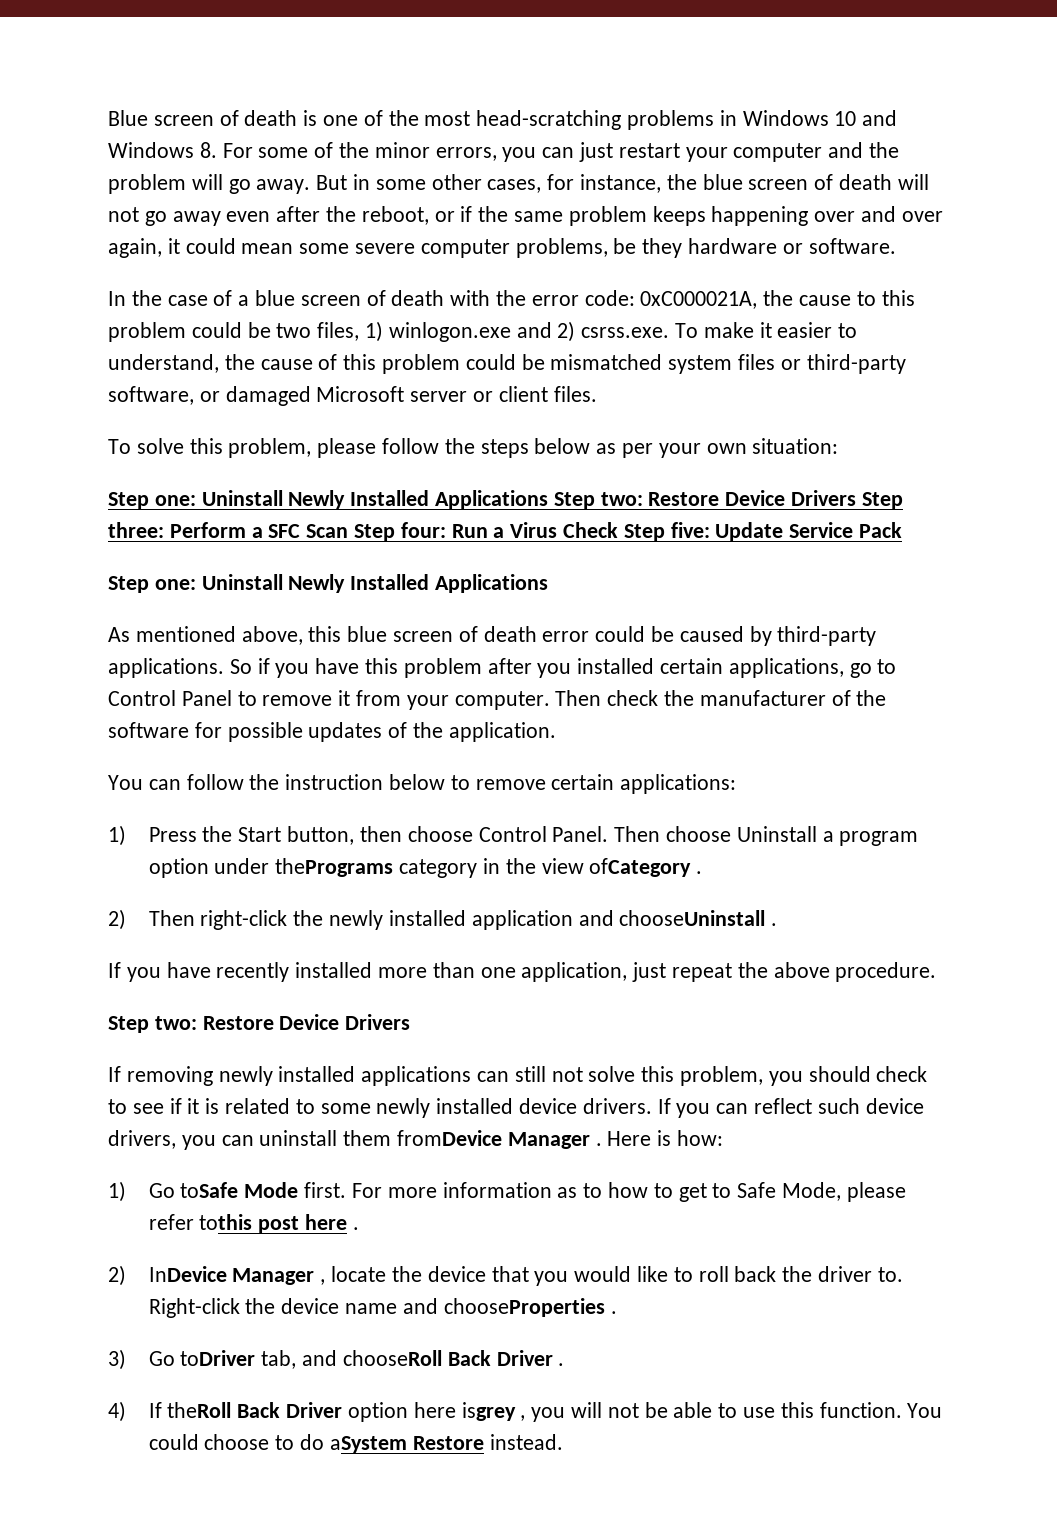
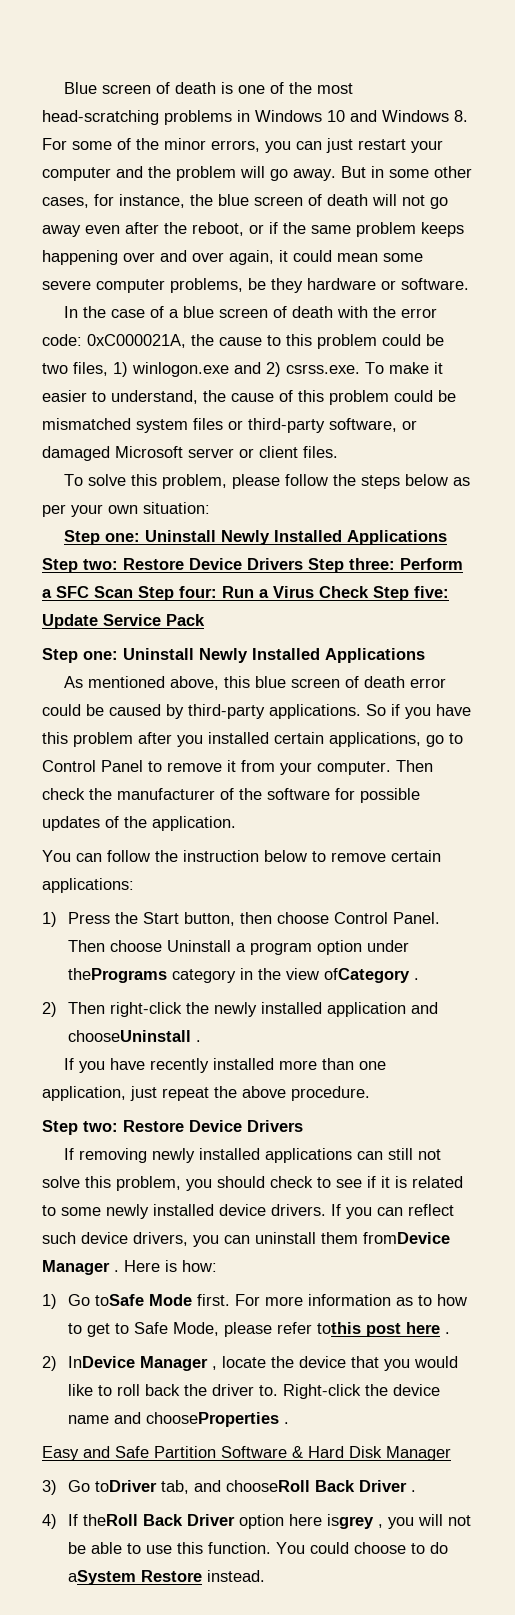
+ Easy and Safe Partition Software & Hard Disk Manager

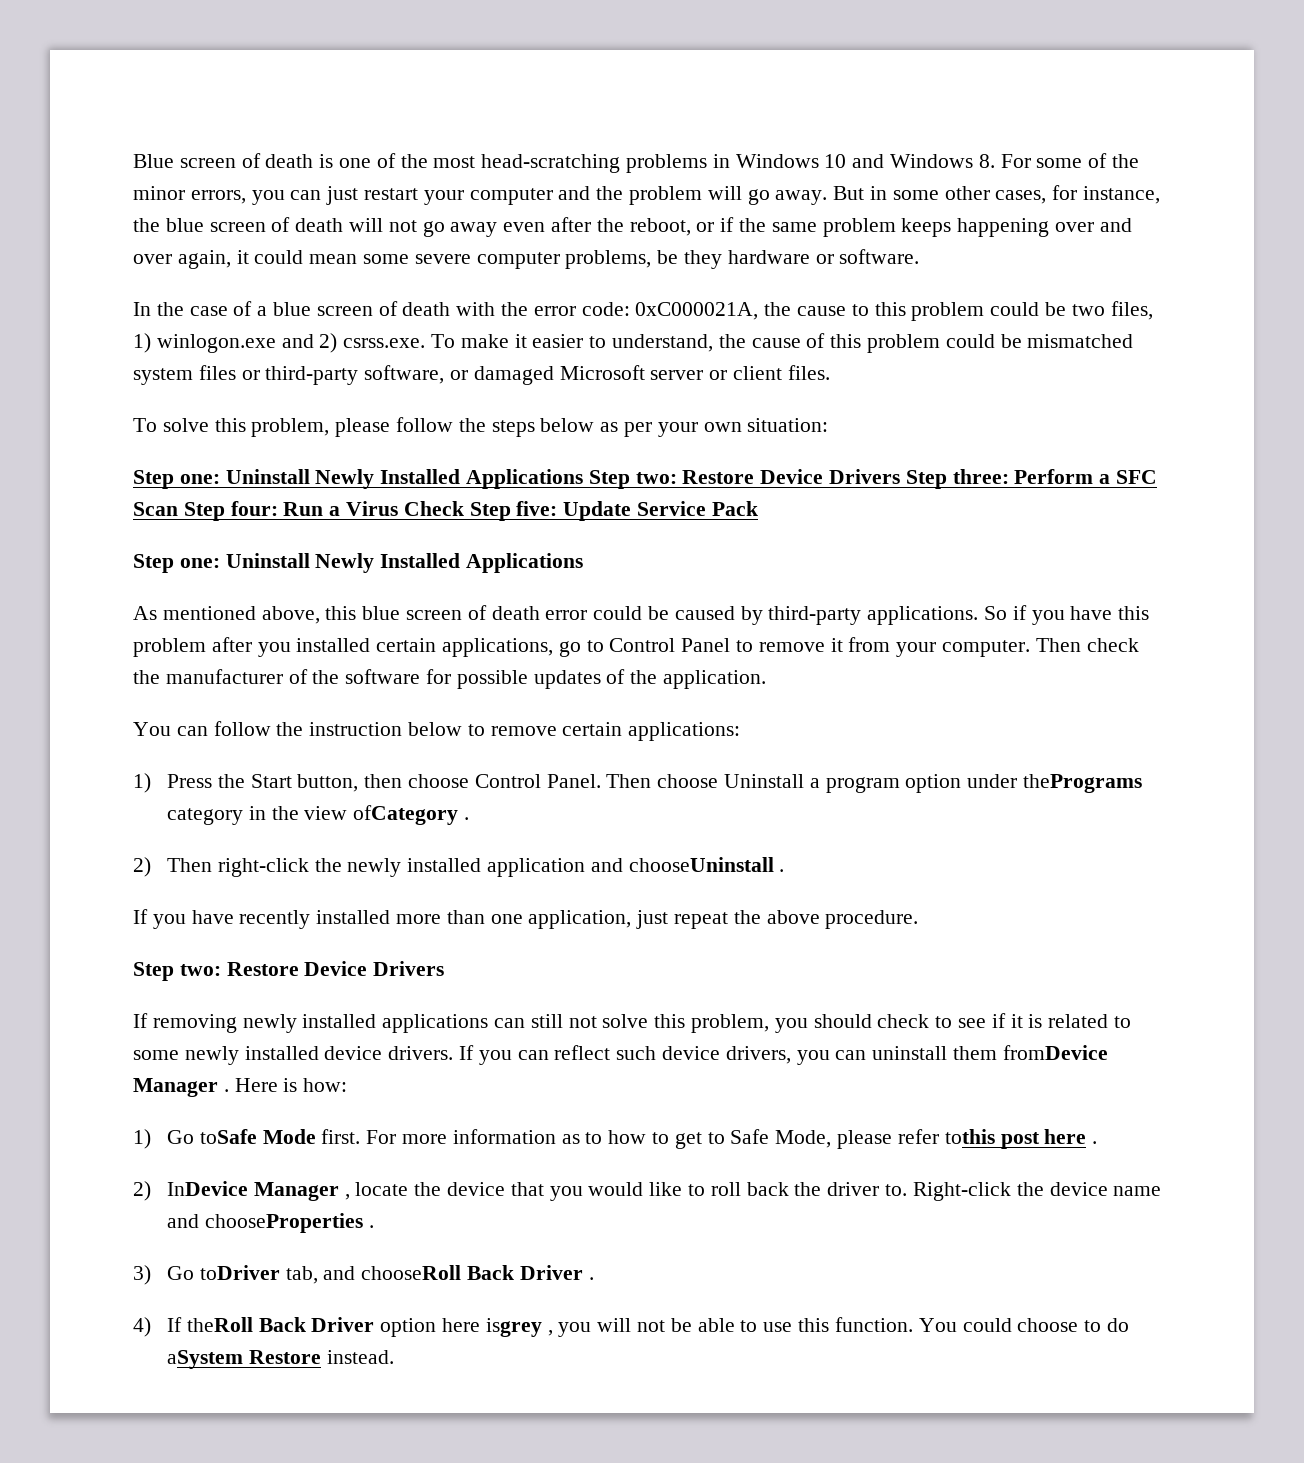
- Easy and Safe Partition Software & Hard Disk Manager

